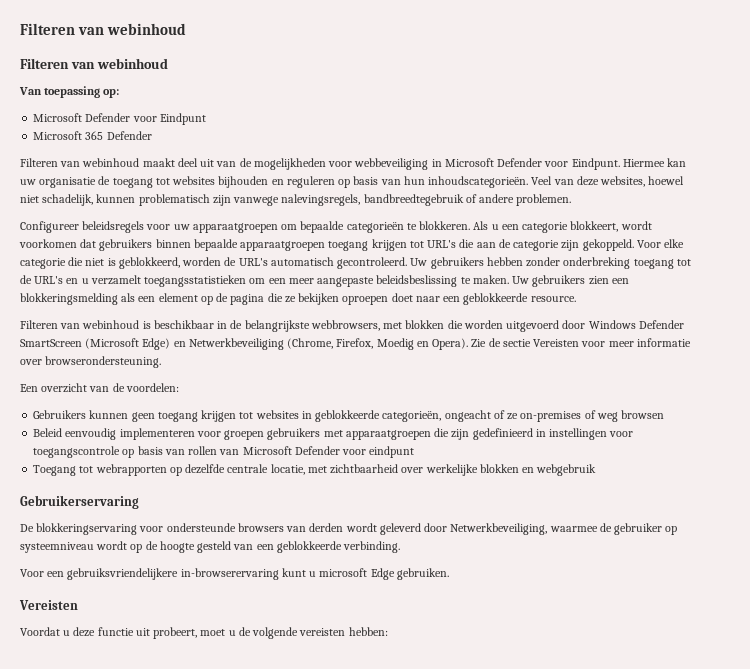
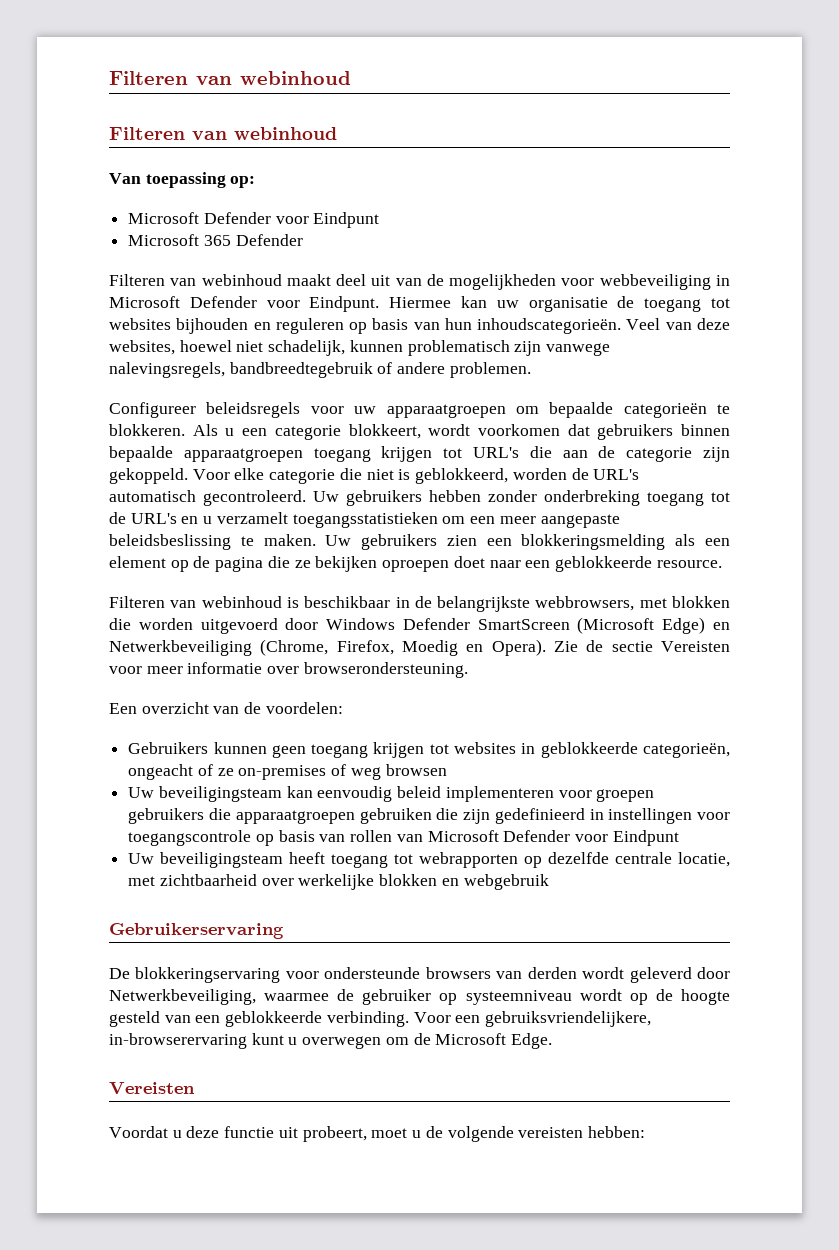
- Beleid eenvoudig implementeren voor groepen gebruikers met apparaatgroepen die zijn gedefinieerd in instellingen voor toegangscontrole op basis van rollen van Microsoft Defender voor eindpunt
- Toegang tot webrapporten op dezelfde centrale locatie, met zichtbaarheid over werkelijke blokken en webgebruik
+ Uw beveiligingsteam kan eenvoudig beleid implementeren voor groepen gebruikers die apparaatgroepen gebruiken die zijn gedefinieerd in instellingen voor toegangscontrole op basis van rollen van Microsoft Defender voor Eindpunt
+ Uw beveiligingsteam heeft toegang tot webrapporten op dezelfde centrale locatie, met zichtbaarheid over werkelijke blokken en webgebruik
- De blokkeringservaring voor ondersteunde browsers van derden wordt geleverd door Netwerkbeveiliging, waarmee de gebruiker op systeemniveau wordt op de hoogte gesteld van een geblokkeerde verbinding.
- Voor een gebruiksvriendelijkere in-browserervaring kunt u microsoft Edge gebruiken.
+ De blokkeringservaring voor ondersteunde browsers van derden wordt geleverd door Netwerkbeveiliging, waarmee de gebruiker op systeemniveau wordt op de hoogte gesteld van een geblokkeerde verbinding. Voor een gebruiksvriendelijkere, in-browserervaring kunt u overwegen om de Microsoft Edge.

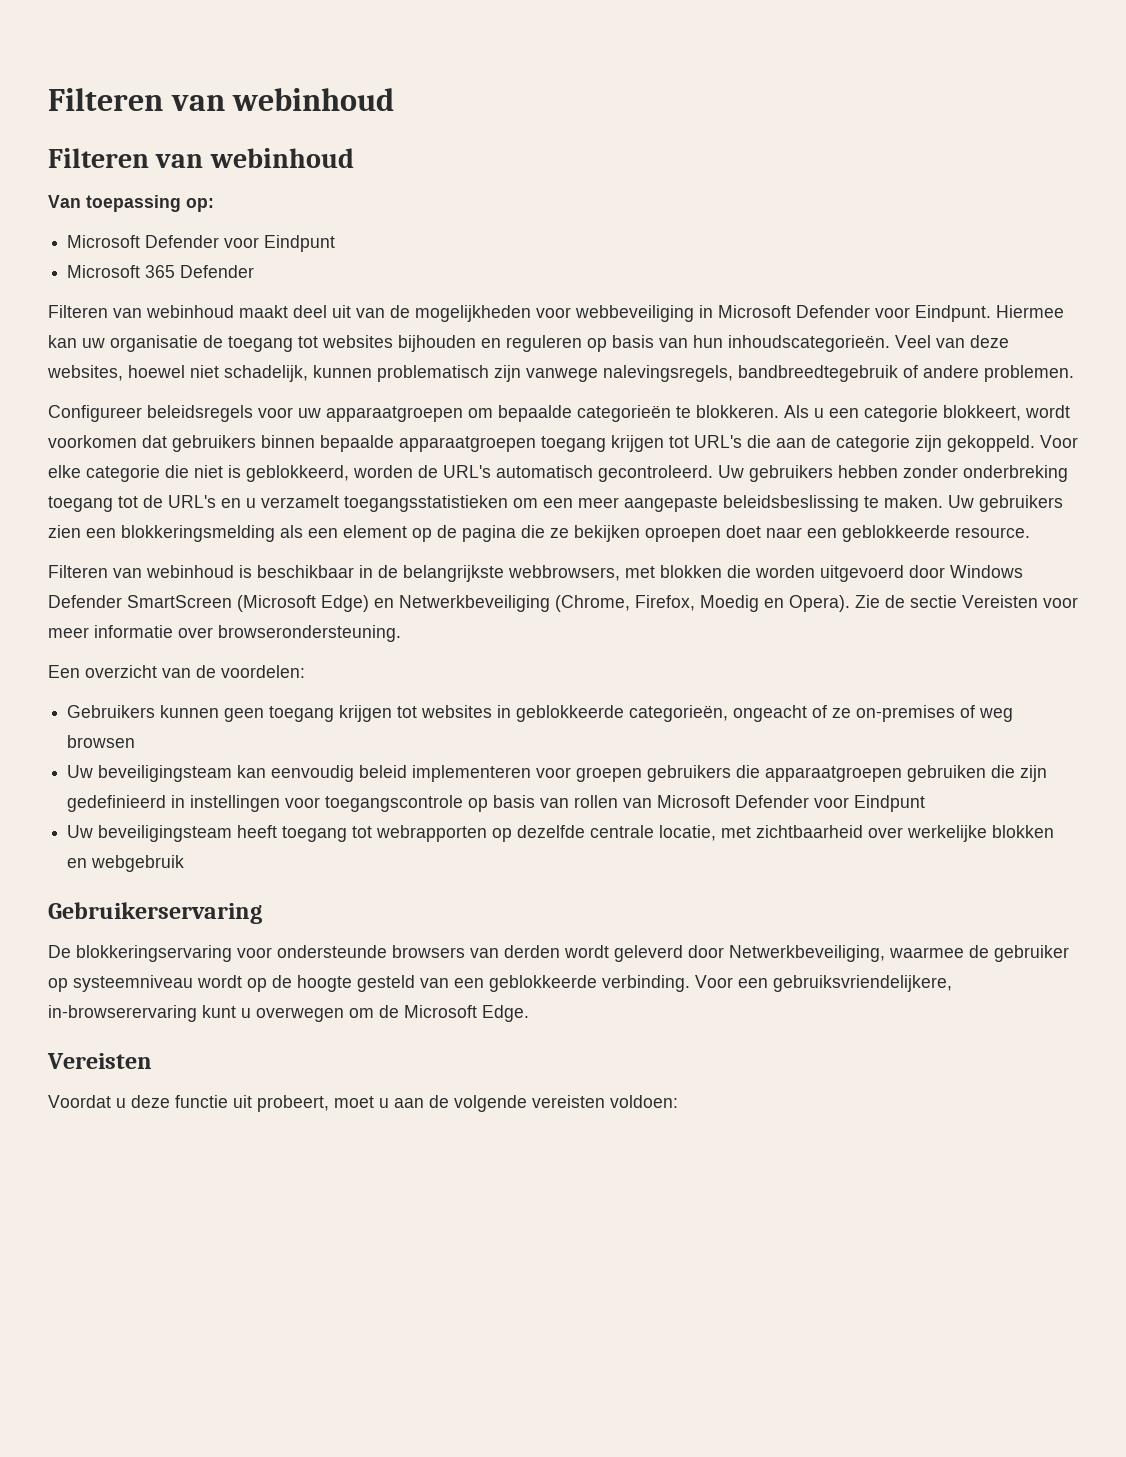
- Voordat u deze functie uit probeert, moet u de volgende vereisten hebben:
+ Voordat u deze functie uit probeert, moet u aan de volgende vereisten voldoen:

